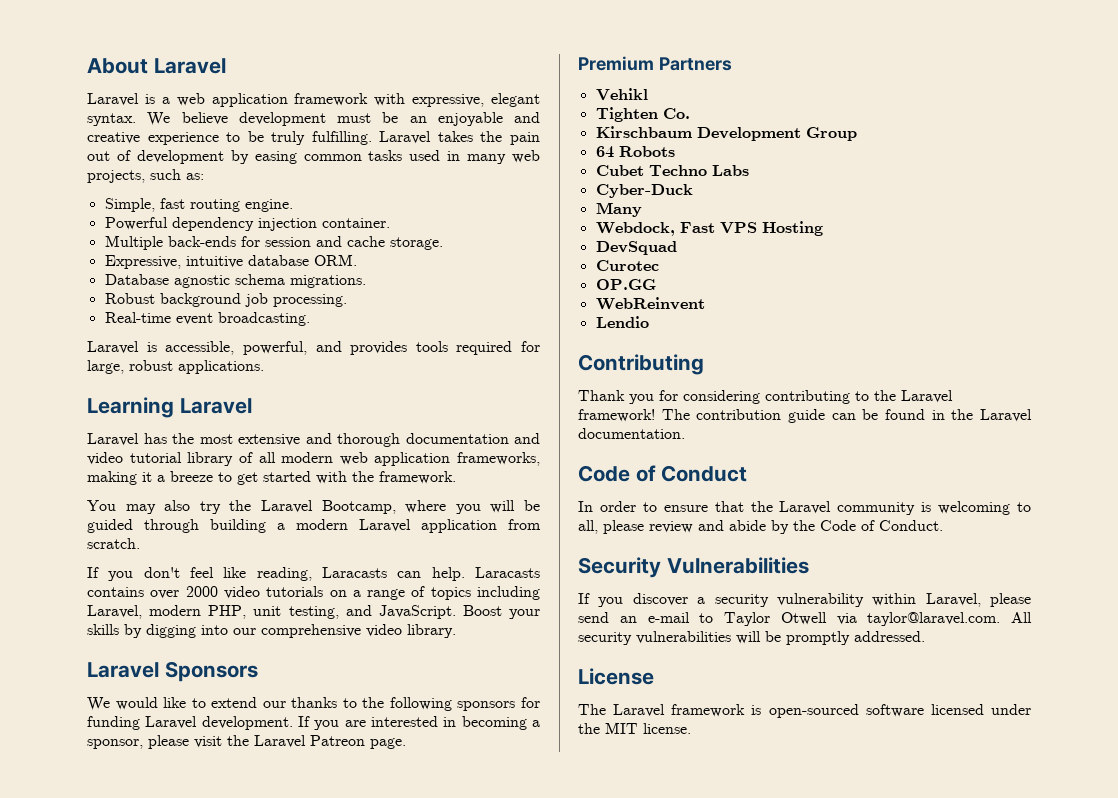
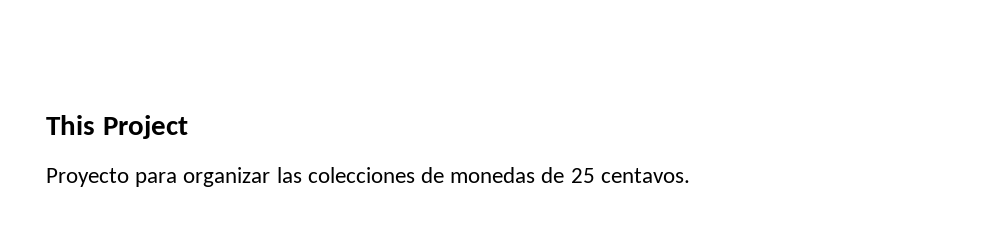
- About Laravel
- Laravel is a web application framework with expressive, elegant syntax. We believe development must be an enjoyable and creative experience to be truly fulfilling. Laravel takes the pain out of development by easing common tasks used in many web projects, such as:
- Simple, fast routing engine.
- Powerful dependency injection container.
- Multiple back-ends for session and cache storage.
- Expressive, intuitive database ORM.
- Database agnostic schema migrations.
- Robust background job processing.
- Real-time event broadcasting.
- Laravel is accessible, powerful, and provides tools required for large, robust applications.
- Learning Laravel
- Laravel has the most extensive and thorough documentation and video tutorial library of all modern web application frameworks, making it a breeze to get started with the framework.
- You may also try the Laravel Bootcamp, where you will be guided through building a modern Laravel application from scratch.
- If you don't feel like reading, Laracasts can help. Laracasts contains over 2000 video tutorials on a range of topics including Laravel, modern PHP, unit testing, and JavaScript. Boost your skills by digging into our comprehensive video library.
- Laravel Sponsors
- We would like to extend our thanks to the following sponsors for funding Laravel development. If you are interested in becoming a sponsor, please visit the Laravel Patreon page.
- Premium Partners
- Vehikl
- Tighten Co.
- Kirschbaum Development Group
- 64 Robots
- Cubet Techno Labs
- Cyber-Duck
- Many
- Webdock, Fast VPS Hosting
- DevSquad
- Curotec
- OP.GG
- WebReinvent
- Lendio
- Contributing
- Thank you for considering contributing to the Laravel framework! The contribution guide can be found in the Laravel documentation.
- Code of Conduct
- In order to ensure that the Laravel community is welcoming to all, please review and abide by the Code of Conduct.
- Security Vulnerabilities
- If you discover a security vulnerability within Laravel, please send an e-mail to Taylor Otwell via taylor@laravel.com. All security vulnerabilities will be promptly addressed.
- License
- The Laravel framework is open-sourced software licensed under the MIT license.
+ This Project
+ Proyecto para organizar las colecciones de monedas de 25 centavos.

